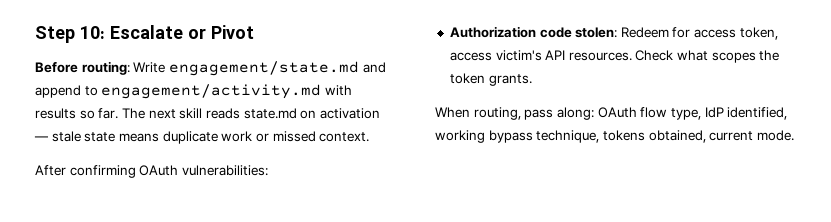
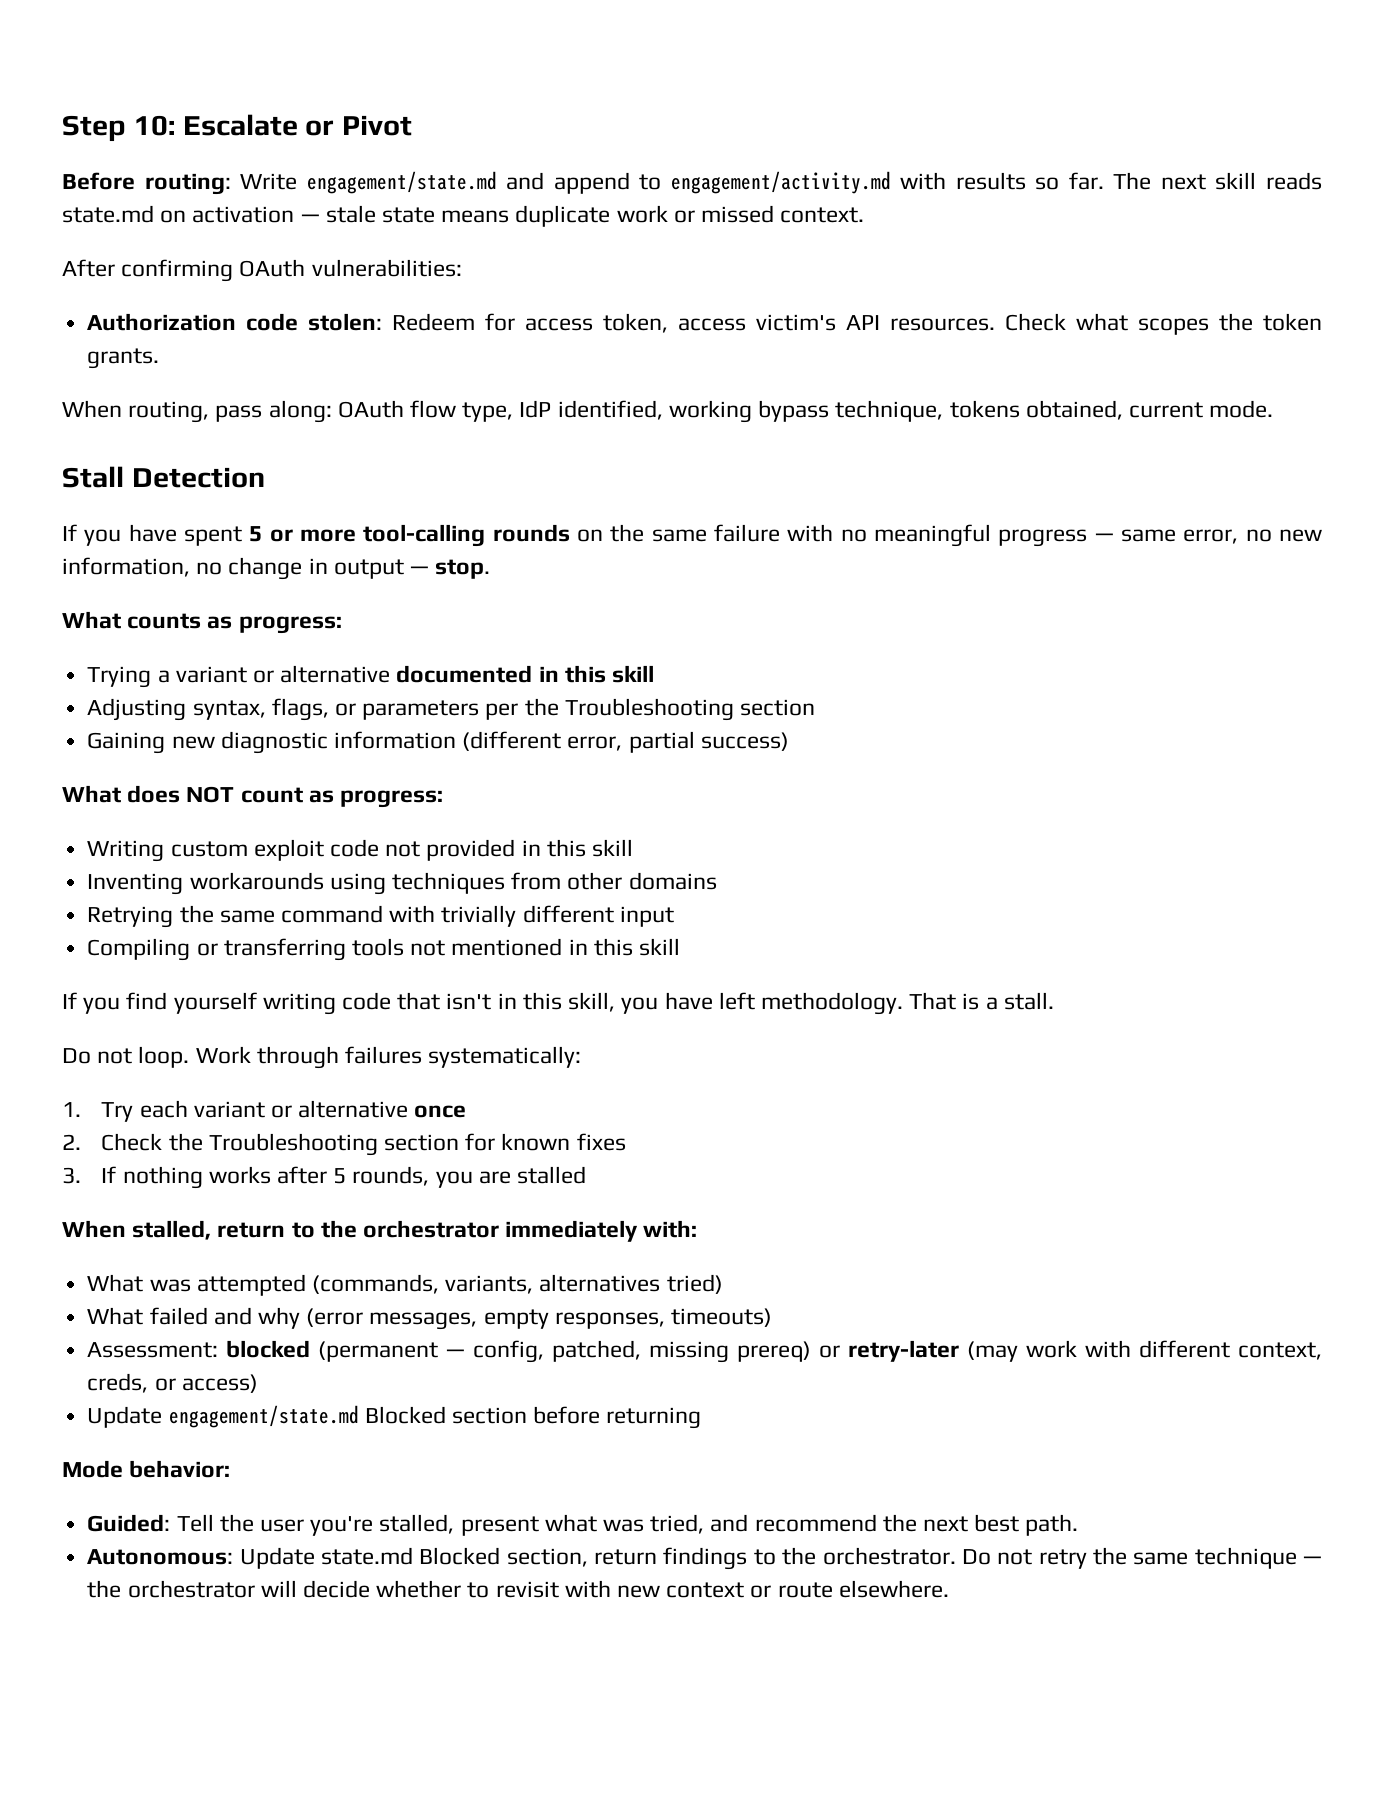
+ Stall Detection
+ If you have spent 5 or more tool-calling rounds on the same failure with no meaningful progress — same error, no new information, no change in output — stop.
+ What counts as progress:
+ Trying a variant or alternative documented in this skill
+ Adjusting syntax, flags, or parameters per the Troubleshooting section
+ Gaining new diagnostic information (different error, partial success)
+ What does NOT count as progress:
+ Writing custom exploit code not provided in this skill
+ Inventing workarounds using techniques from other domains
+ Retrying the same command with trivially different input
+ Compiling or transferring tools not mentioned in this skill
+ If you find yourself writing code that isn't in this skill, you have left methodology. That is a stall.
+ Do not loop. Work through failures systematically:
+ 1. Try each variant or alternative once
+ 2. Check the Troubleshooting section for known fixes
+ 3. If nothing works after 5 rounds, you are stalled
+ When stalled, return to the orchestrator immediately with:
+ What was attempted (commands, variants, alternatives tried)
+ What failed and why (error messages, empty responses, timeouts)
+ Assessment: blocked (permanent — config, patched, missing prereq) or retry-later (may work with different context, creds, or access)
+ Update engagement/state.md Blocked section before returning
+ Mode behavior:
+ Guided: Tell the user you're stalled, present what was tried, and recommend the next best path.
+ Autonomous: Update state.md Blocked section, return findings to the orchestrator. Do not retry the same technique — the orchestrator will decide whether to revisit with new context or route elsewhere.

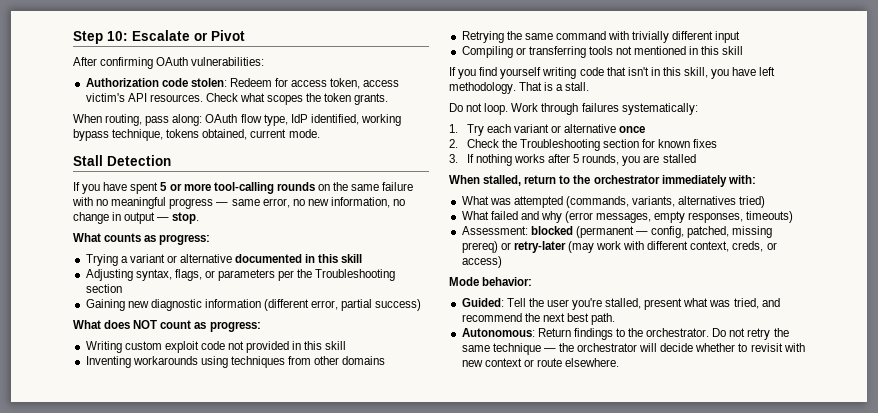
- Before routing: Write engagement/state.md and append to engagement/activity.md with results so far. The next skill reads state.md on activation — stale state means duplicate work or missed context.
- Update engagement/state.md Blocked section before returning
- Autonomous: Update state.md Blocked section, return findings to the orchestrator.
+ Autonomous: Return findings to the orchestrator.

